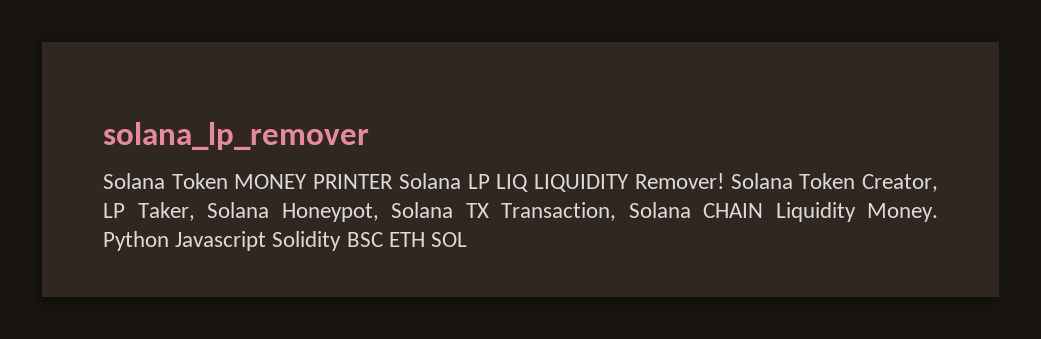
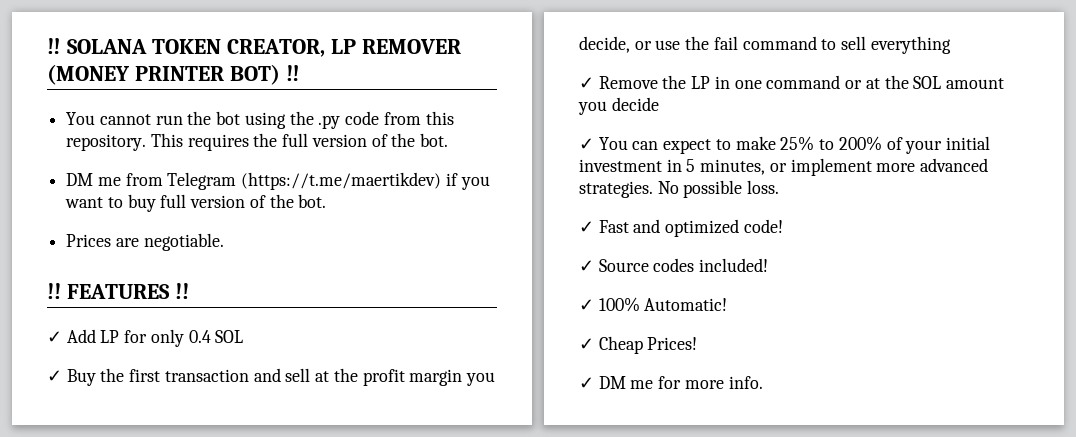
- solana_lp_remover
- Solana Token MONEY PRINTER Solana LP LIQ LIQUIDITY Remover! Solana Token Creator, LP Taker, Solana Honeypot, Solana TX Transaction, Solana CHAIN Liquidity Money. Python Javascript Solidity BSC ETH SOL
+ ‼ SOLANA TOKEN CREATOR, LP REMOVER (MONEY PRINTER BOT) ‼
+ You cannot run the bot using the .py code from this repository. This requires the full version of the bot.
+ DM me from Telegram (https://t.me/maertikdev) if you want to buy full version of the bot.
+ Prices are negotiable.
+ !! FEATURES !!
+ ✓ Add LP for only 0.4 SOL
+ ✓ Buy the first transaction and sell at the profit margin you decide, or use the fail command to sell everything
+ ✓ Remove the LP in one command or at the SOL amount you decide
+ ✓ You can expect to make 25% to 200% of your initial investment in 5 minutes, or implement more advanced strategies. No possible loss.
+ ✓ Fast and optimized code!
+ ✓ Source codes included!
+ ✓ 100% Automatic!
+ ✓ Cheap Prices!
+ ✓ DM me for more info.

